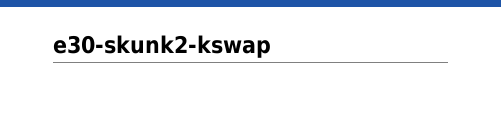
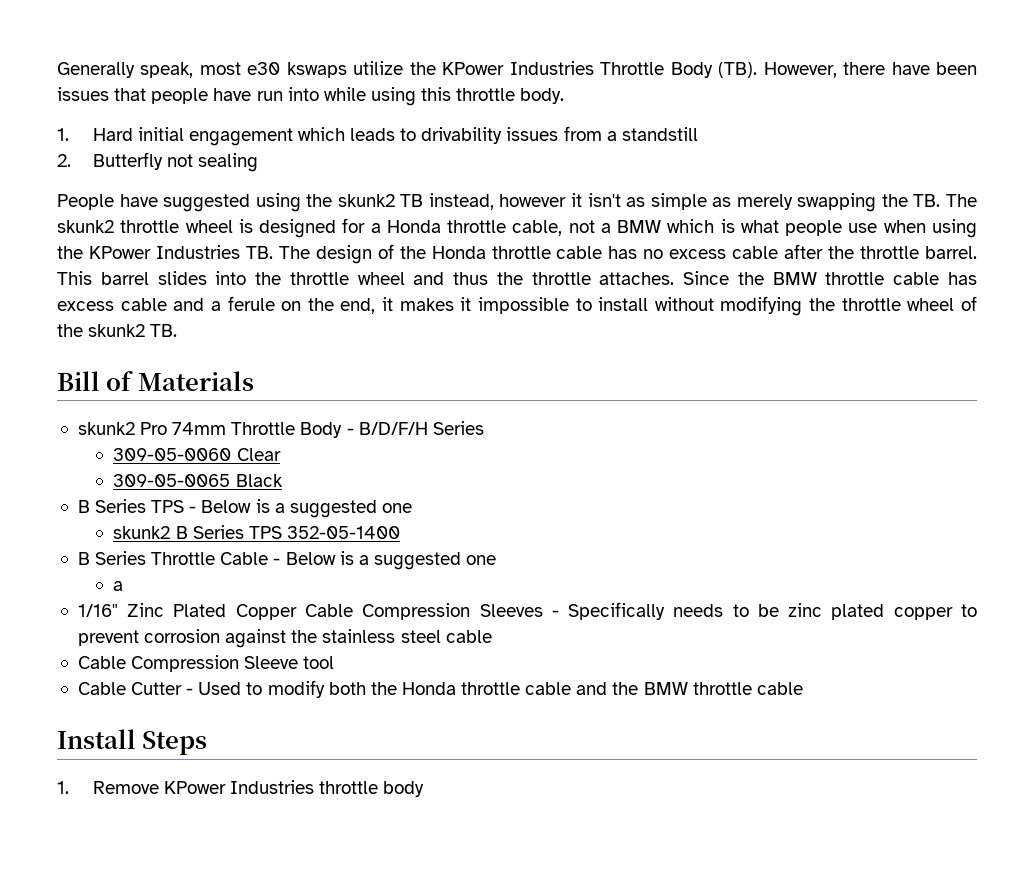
- e30-skunk2-kswap
+ Generally speak, most e30 kswaps utilize the KPower Industries Throttle Body (TB). However, there have been issues that people have run into while using this throttle body.
+ 1. Hard initial engagement which leads to drivability issues from a standstill
+ 2. Butterfly not sealing
+ People have suggested using the skunk2 TB instead, however it isn't as simple as merely swapping the TB. The skunk2 throttle wheel is designed for a Honda throttle cable, not a BMW which is what people use when using the KPower Industries TB. The design of the Honda throttle cable has no excess cable after the throttle barrel. This barrel slides into the throttle wheel and thus the throttle attaches. Since the BMW throttle cable has excess cable and a ferule on the end, it makes it impossible to install without modifying the throttle wheel of the skunk2 TB.
+ Bill of Materials
+ skunk2 Pro 74mm Throttle Body - B/D/F/H Series
+ 309-05-0060 Clear
+ 309-05-0065 Black
+ B Series TPS - Below is a suggested one
+ skunk2 B Series TPS 352-05-1400
+ B Series Throttle Cable - Below is a suggested one
+ a
+ 1/16" Zinc Plated Copper Cable Compression Sleeves - Specifically needs to be zinc plated copper to prevent corrosion against the stainless steel cable
+ Cable Compression Sleeve tool
+ Cable Cutter - Used to modify both the Honda throttle cable and the BMW throttle cable
+ Install Steps
+ 1. Remove KPower Industries throttle body

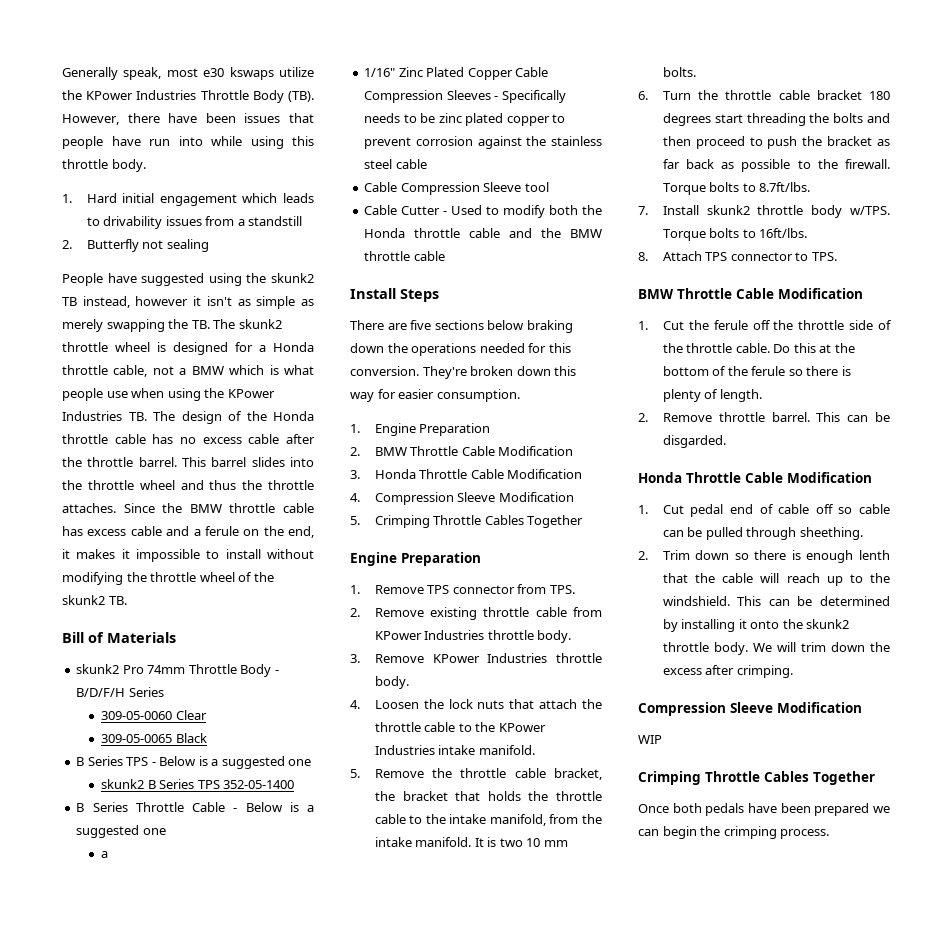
- 1. Remove KPower Industries throttle body
+ There are five sections below braking down the operations needed for this conversion. They're broken down this way for easier consumption.
+ 1. Engine Preparation
+ 2. BMW Throttle Cable Modification
+ 3. Honda Throttle Cable Modification
+ 4. Compression Sleeve Modification
+ 5. Crimping Throttle Cables Together
+ Engine Preparation
+ 1. Remove TPS connector from TPS.
+ 2. Remove existing throttle cable from KPower Industries throttle body.
+ 3. Remove KPower Industries throttle body.
+ 4. Loosen the lock nuts that attach the throttle cable to the KPower Industries intake manifold.
+ 5. Remove the throttle cable bracket, the bracket that holds the throttle cable to the intake manifold, from the intake manifold. It is two 10 mm bolts.
+ 6. Turn the throttle cable bracket 180 degrees start threading the bolts and then proceed to push the bracket as far back as possible to the firewall. Torque bolts to 8.7ft/lbs.
+ 7. Install skunk2 throttle body w/TPS. Torque bolts to 16ft/lbs.
+ 8. Attach TPS connector to TPS.
+ BMW Throttle Cable Modification
+ 1. Cut the ferule off the throttle side of the throttle cable. Do this at the bottom of the ferule so there is plenty of length.
+ 2. Remove throttle barrel. This can be disgarded.
+ Honda Throttle Cable Modification
+ 1. Cut pedal end of cable off so cable can be pulled through sheething.
+ 2. Trim down so there is enough lenth that the cable will reach up to the windshield. This can be determined by installing it onto the skunk2 throttle body. We will trim down the excess after crimping.
+ Compression Sleeve Modification
+ WIP
+ Crimping Throttle Cables Together
+ Once both pedals have been prepared we can begin the crimping process.

